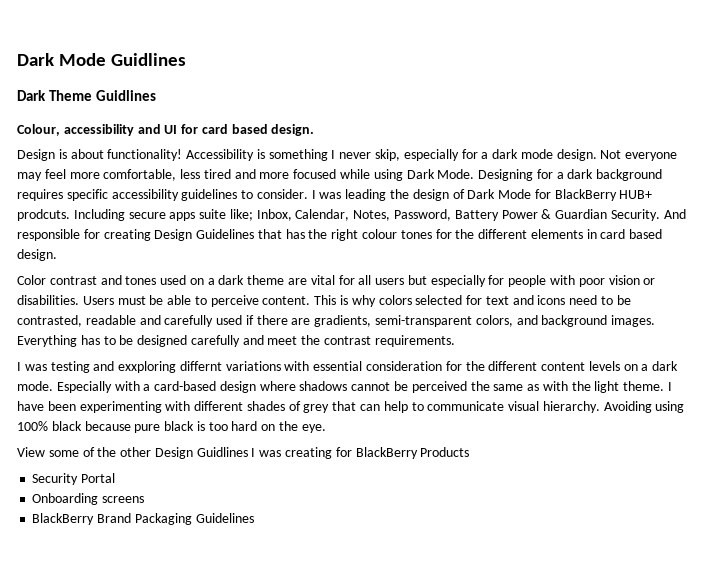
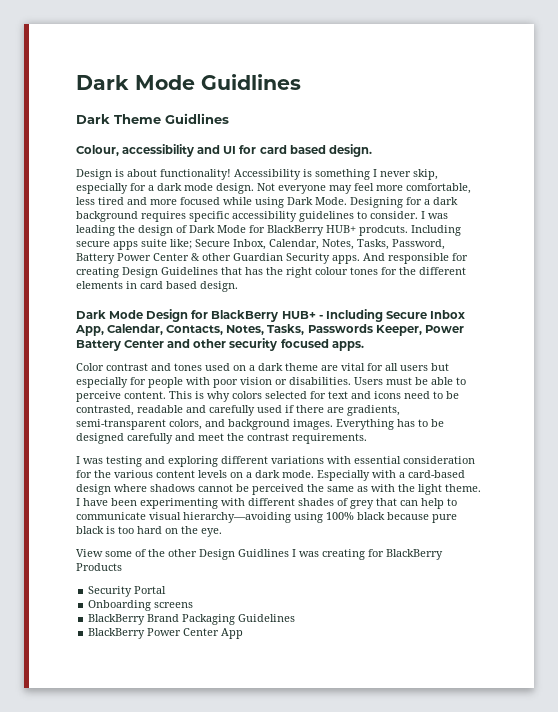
- Including secure apps suite like; Inbox, Calendar, Notes, Password, Battery Power & Guardian Security.
+ Including secure apps suite like; Secure Inbox, Calendar, Notes, Tasks, Password, Battery Power Center & other Guardian Security apps.
+ Dark Mode Design for BlackBerry HUB+ - Including Secure Inbox App, Calendar, Contacts, Notes, Tasks, Passwords Keeper, Power Battery Center and other security focused apps.
- I was testing and exxploring differnt variations with essential consideration for the different content levels on a dark mode.
+ I was testing and exploring different variations with essential consideration for the various content levels on a dark mode.
- I have been experimenting with different shades of grey that can help to communicate visual hierarchy. Avoiding using 100% black because pure black is too hard on the eye.
+ I have been experimenting with different shades of grey that can help to communicate visual hierarchy—avoiding using 100% black because pure black is too hard on the eye.
+ BlackBerry Power Center App

